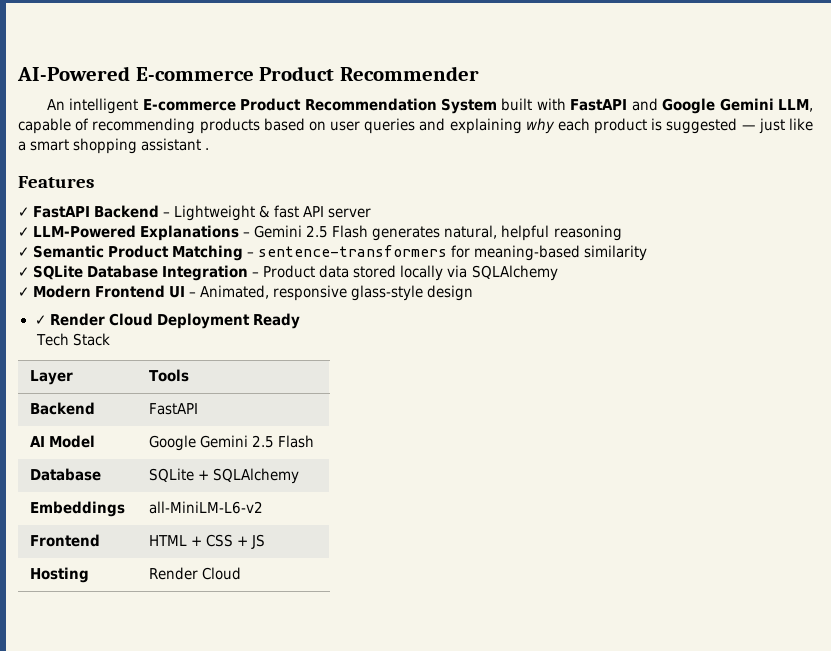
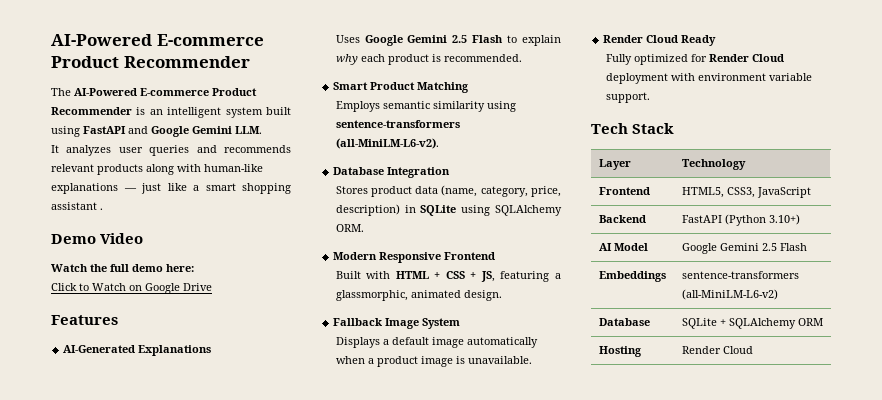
- An intelligent E-commerce Product Recommendation System built with FastAPI and Google Gemini LLM, capable of recommending products based on user queries and explaining why each product is suggested — just like a smart shopping assistant .
+ The AI-Powered E-commerce Product Recommender is an intelligent system built using FastAPI and Google Gemini LLM.
+ It analyzes user queries and recommends relevant products along with human-like explanations — just like a smart shopping assistant .
+ Demo Video
+ Watch the full demo here:
+ Click to Watch on Google Drive
  Features
- ✓ FastAPI Backend – Lightweight & fast API server
- ✓ LLM-Powered Explanations – Gemini 2.5 Flash generates natural, helpful reasoning
- ✓ Semantic Product Matching – sentence-transformers for meaning-based similarity
- ✓ SQLite Database Integration – Product data stored locally via SQLAlchemy
- ✓ Modern Frontend UI – Animated, responsive glass-style design
- ✓ Render Cloud Deployment Ready
+ AI-Generated Explanations
+ Uses Google Gemini 2.5 Flash to explain why each product is recommended.
+ Smart Product Matching
+ Employs semantic similarity using sentence-transformers (all-MiniLM-L6-v2).
+ Database Integration
+ Stores product data (name, category, price, description) in SQLite using SQLAlchemy ORM.
+ Modern Responsive Frontend
+ Built with HTML + CSS + JS, featuring a glassmorphic, animated design.
+ Fallback Image System
+ Displays a default image automatically when a product image is unavailable.
+ Render Cloud Ready
+ Fully optimized for Render Cloud deployment with environment variable support.
  Tech Stack
- Layer | Tools
+ Layer | Technology
+ Frontend | HTML5, CSS3, JavaScript
- Backend | FastAPI
+ Backend | FastAPI (Python 3.10+)
+ Embeddings | sentence-transformers (all-MiniLM-L6-v2)
- Database | SQLite + SQLAlchemy
- Embeddings | all-MiniLM-L6-v2
- Frontend | HTML + CSS + JS
+ Database | SQLite + SQLAlchemy ORM

